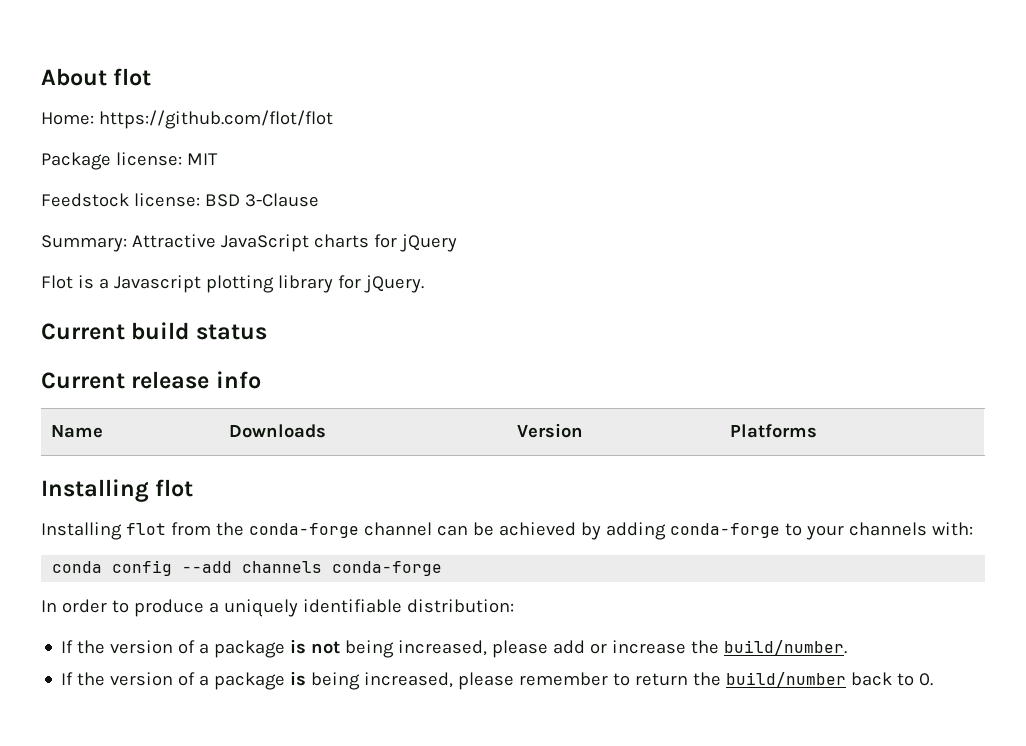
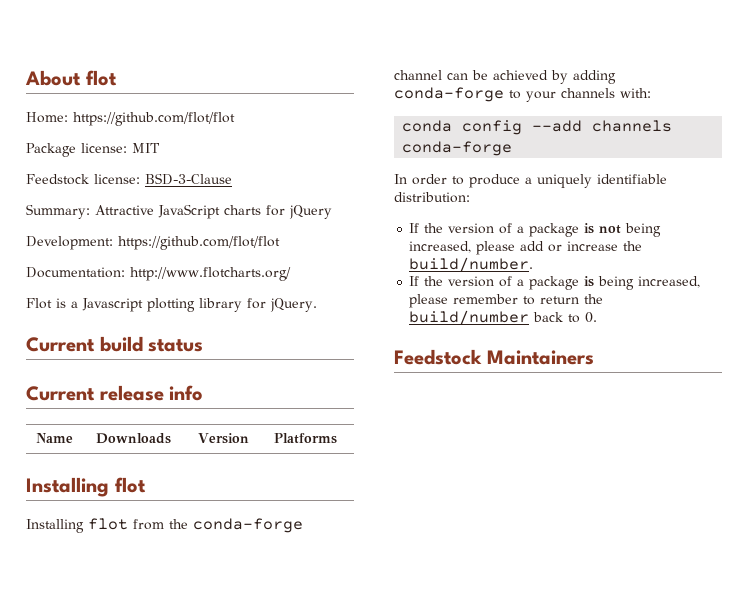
- Feedstock license: BSD 3-Clause
+ Feedstock license: BSD-3-Clause
+ Development: https://github.com/flot/flot
+ Documentation: http://www.flotcharts.org/
+ Feedstock Maintainers

